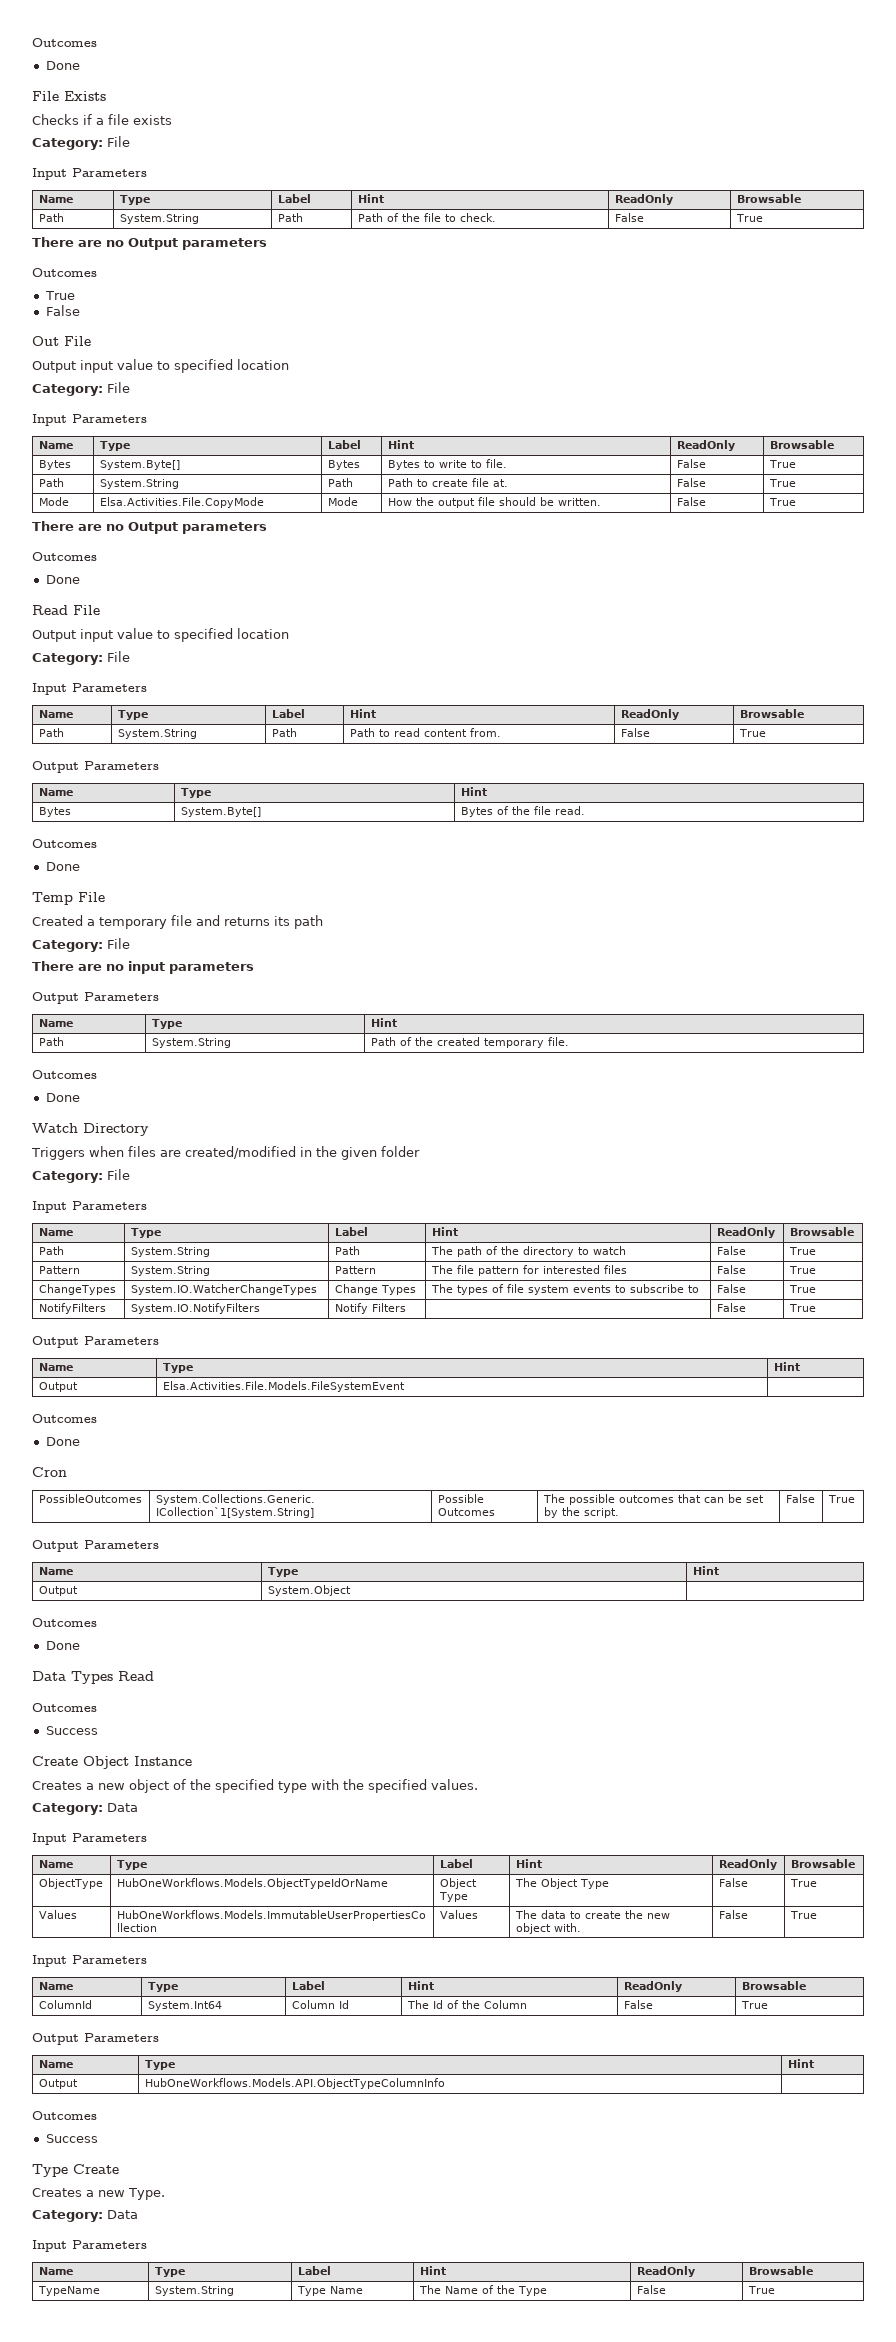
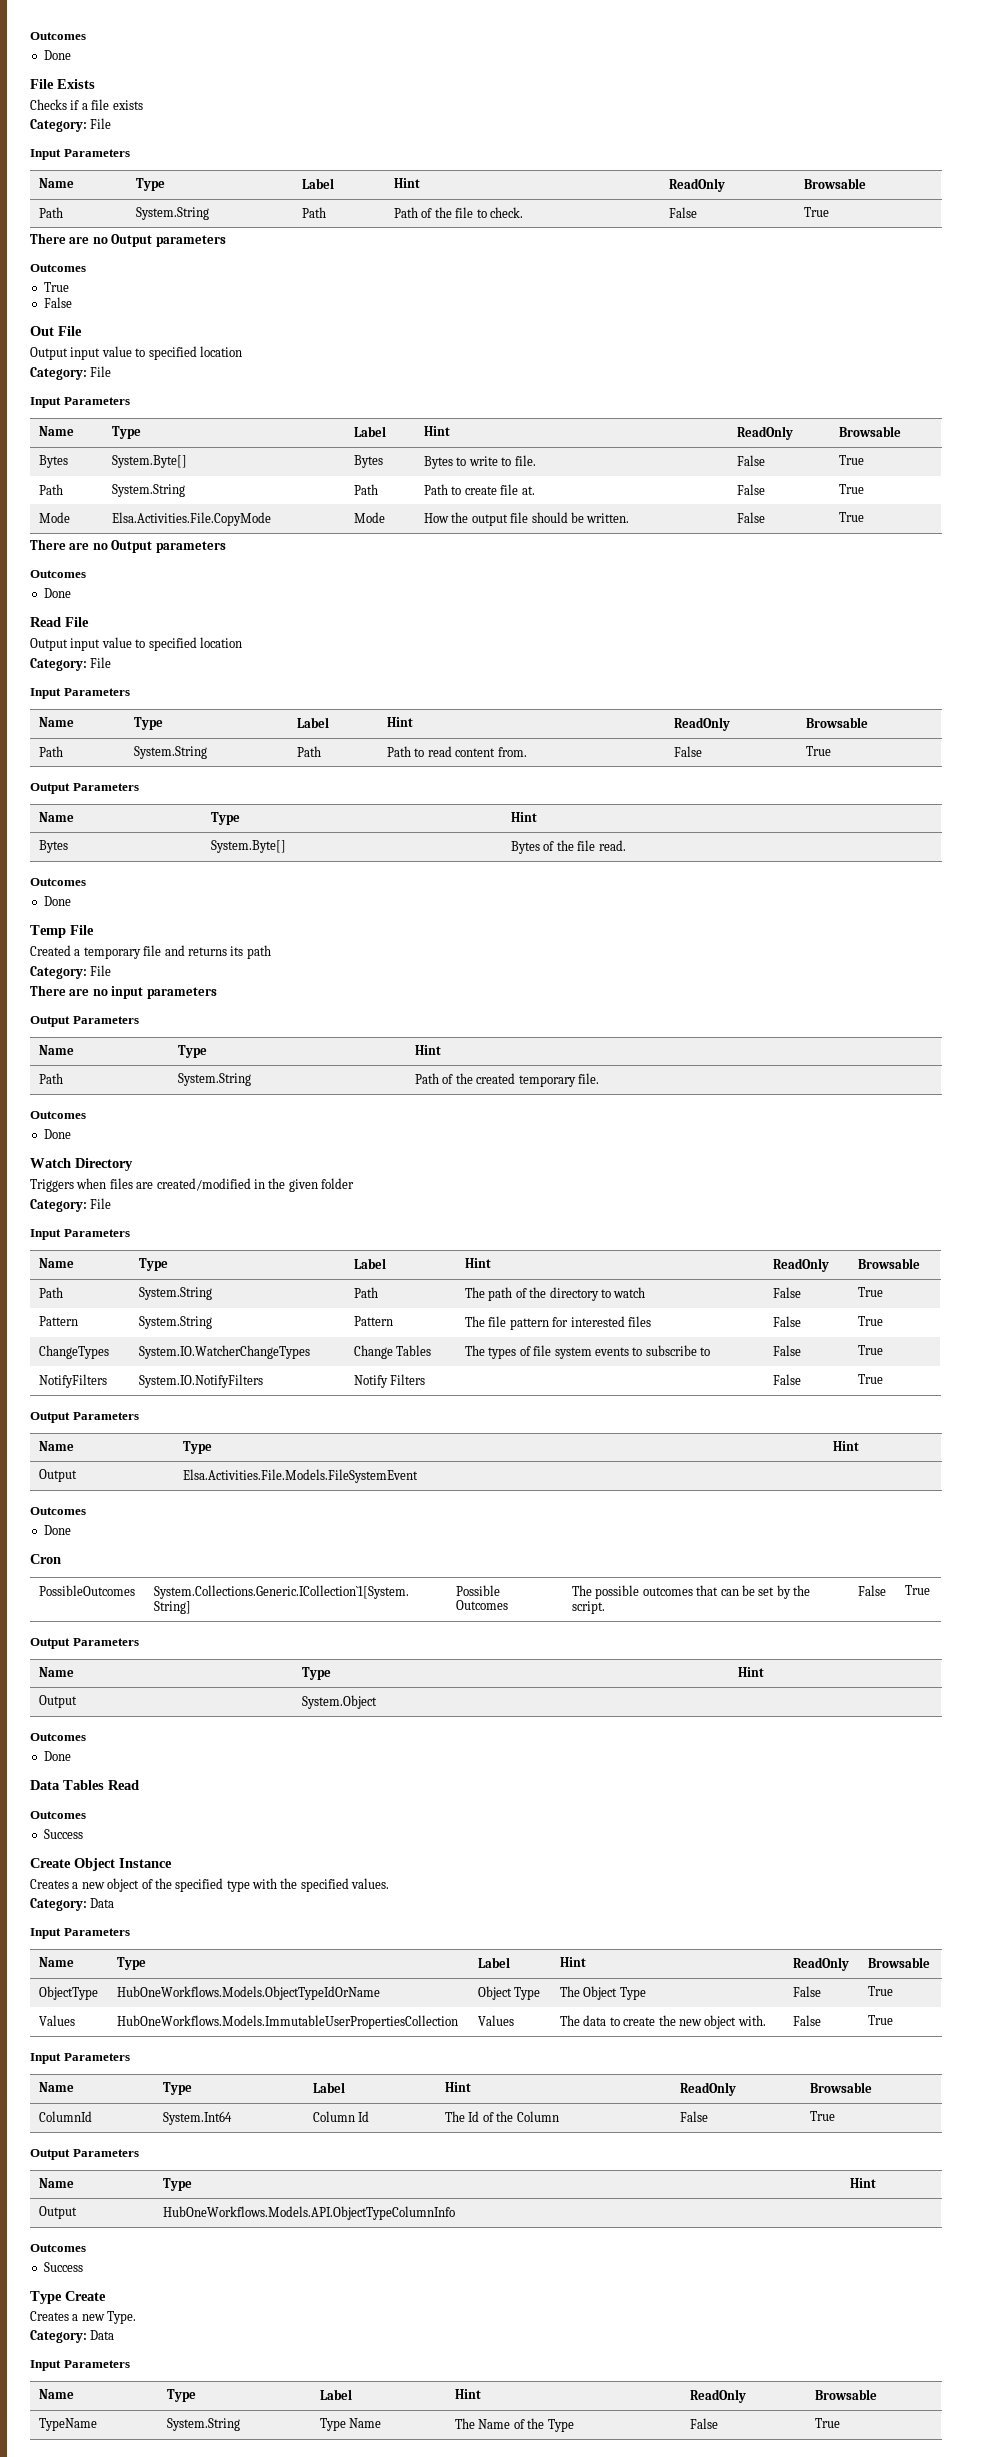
- ChangeTypes | System.IO.WatcherChangeTypes | Change Types | The types of file system events to subscribe to | False | True
+ ChangeTypes | System.IO.WatcherChangeTypes | Change Tables | The types of file system events to subscribe to | False | True
- Data Types Read
+ Data Tables Read

